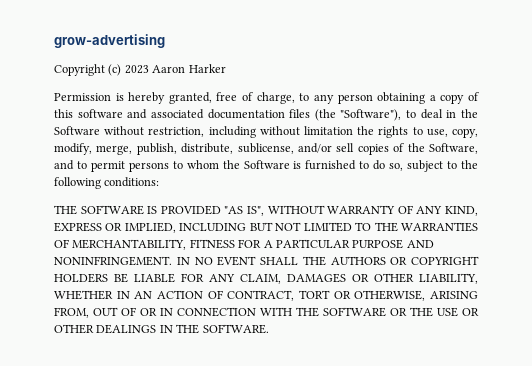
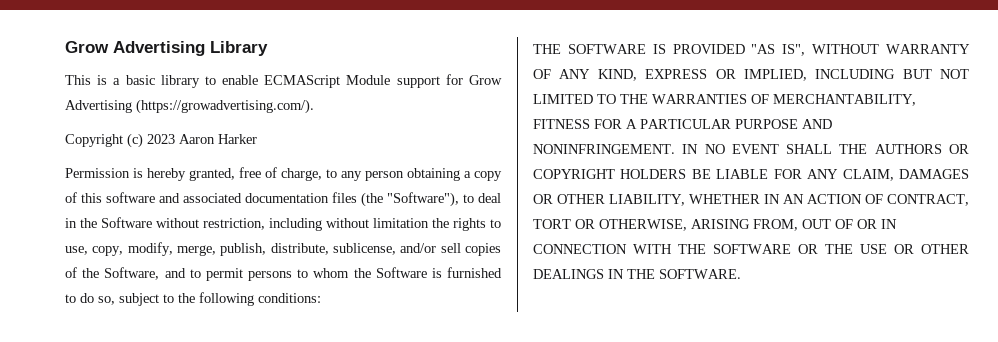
- grow-advertising
+ Grow Advertising Library
+ This is a basic library to enable ECMAScript Module support for Grow Advertising (https://growadvertising.com/).

